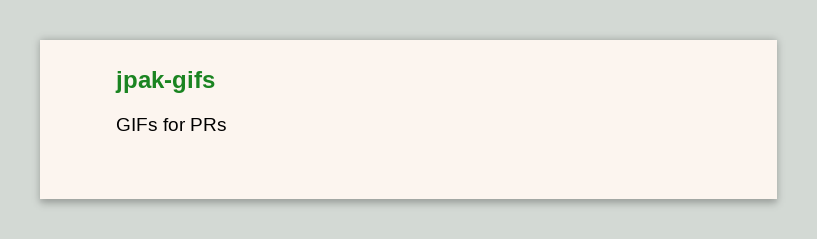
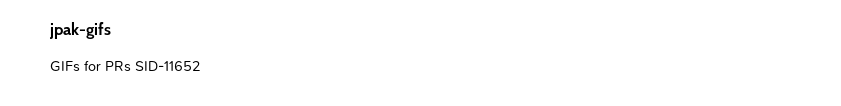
- GIFs for PRs
+ GIFs for PRs SID-11652

